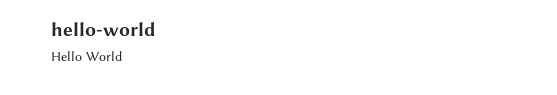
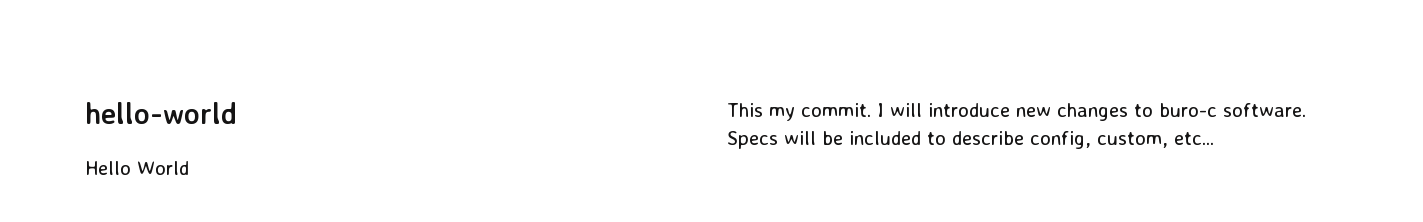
+ This my commit. I will introduce new changes to buro-c software. Specs will be included to describe config, custom, etc...

